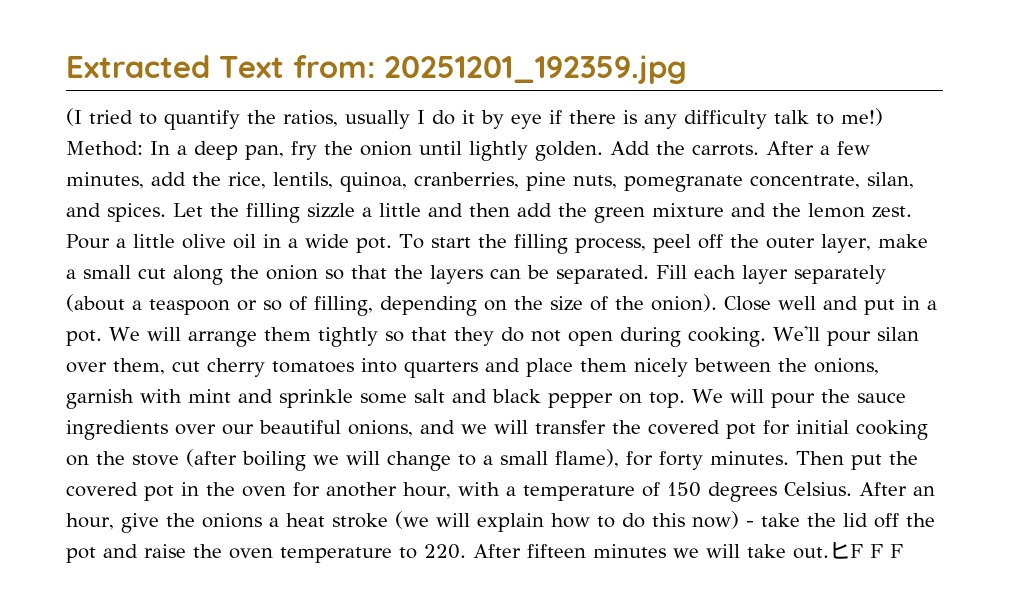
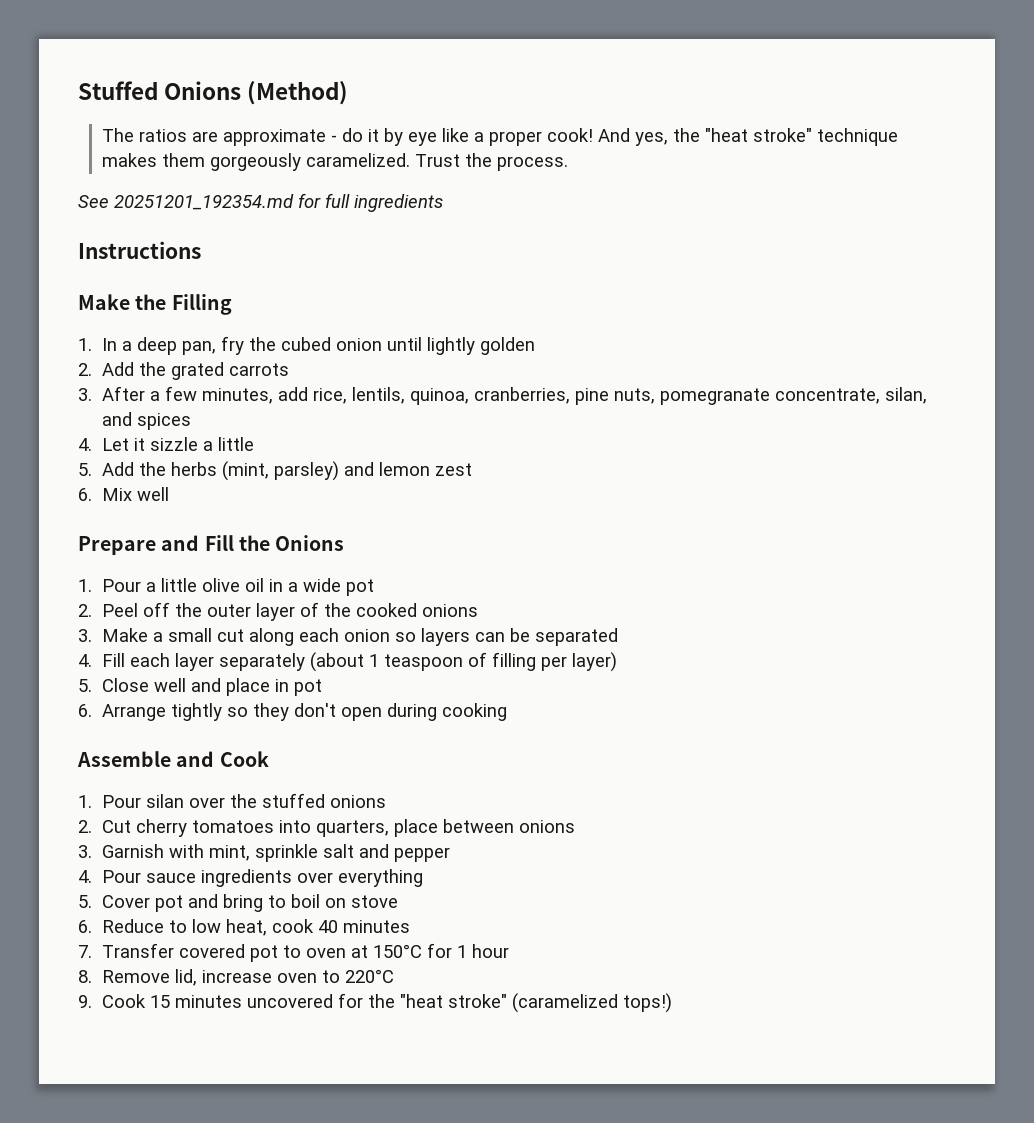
- Extracted Text from: 20251201_192359.jpg
- (I tried to quantify the ratios, usually I do it by eye if there is any difficulty talk to me!) Method: In a deep pan, fry the onion until lightly golden. Add the carrots. After a few minutes, add the rice, lentils, quinoa, cranberries, pine nuts, pomegranate concentrate, silan, and spices. Let the filling sizzle a little and then add the green mixture and the lemon zest. Pour a little olive oil in a wide pot. To start the filling process, peel off the outer layer, make a small cut along the onion so that the layers can be separated. Fill each layer separately (about a teaspoon or so of filling, depending on the size of the onion). Close well and put in a pot. We will arrange them tightly so that they do not open during cooking. We'll pour silan over them, cut cherry tomatoes into quarters and place them nicely between the onions, garnish with mint and sprinkle some salt and black pepper on top. We will pour the sauce ingredients over our beautiful onions, and we will transfer the covered pot for initial cooking on the stove (after boiling we will change to a small flame), for forty minutes. Then put the covered pot in the oven for another hour, with a temperature of 150 degrees Celsius. After an hour, give the onions a heat stroke (we will explain how to do this now) - take the lid off the pot and raise the oven temperature to 220. After fifteen minutes we will take out.ヒF F F
+ Stuffed Onions (Method)
+ The ratios are approximate - do it by eye like a proper cook! And yes, the "heat stroke" technique makes them gorgeously caramelized. Trust the process.
+ See 20251201_192354.md for full ingredients
+ Instructions
+ Make the Filling
+ 1. In a deep pan, fry the cubed onion until lightly golden
+ 2. Add the grated carrots
+ 3. After a few minutes, add rice, lentils, quinoa, cranberries, pine nuts, pomegranate concentrate, silan, and spices
+ 4. Let it sizzle a little
+ 5. Add the herbs (mint, parsley) and lemon zest
+ 6. Mix well
+ Prepare and Fill the Onions
+ 1. Pour a little olive oil in a wide pot
+ 2. Peel off the outer layer of the cooked onions
+ 3. Make a small cut along each onion so layers can be separated
+ 4. Fill each layer separately (about 1 teaspoon of filling per layer)
+ 5. Close well and place in pot
+ 6. Arrange tightly so they don't open during cooking
+ Assemble and Cook
+ 1. Pour silan over the stuffed onions
+ 2. Cut cherry tomatoes into quarters, place between onions
+ 3. Garnish with mint, sprinkle salt and pepper
+ 4. Pour sauce ingredients over everything
+ 5. Cover pot and bring to boil on stove
+ 6. Reduce to low heat, cook 40 minutes
+ 7. Transfer covered pot to oven at 150°C for 1 hour
+ 8. Remove lid, increase oven to 220°C
+ 9. Cook 15 minutes uncovered for the "heat stroke" (caramelized tops!)

